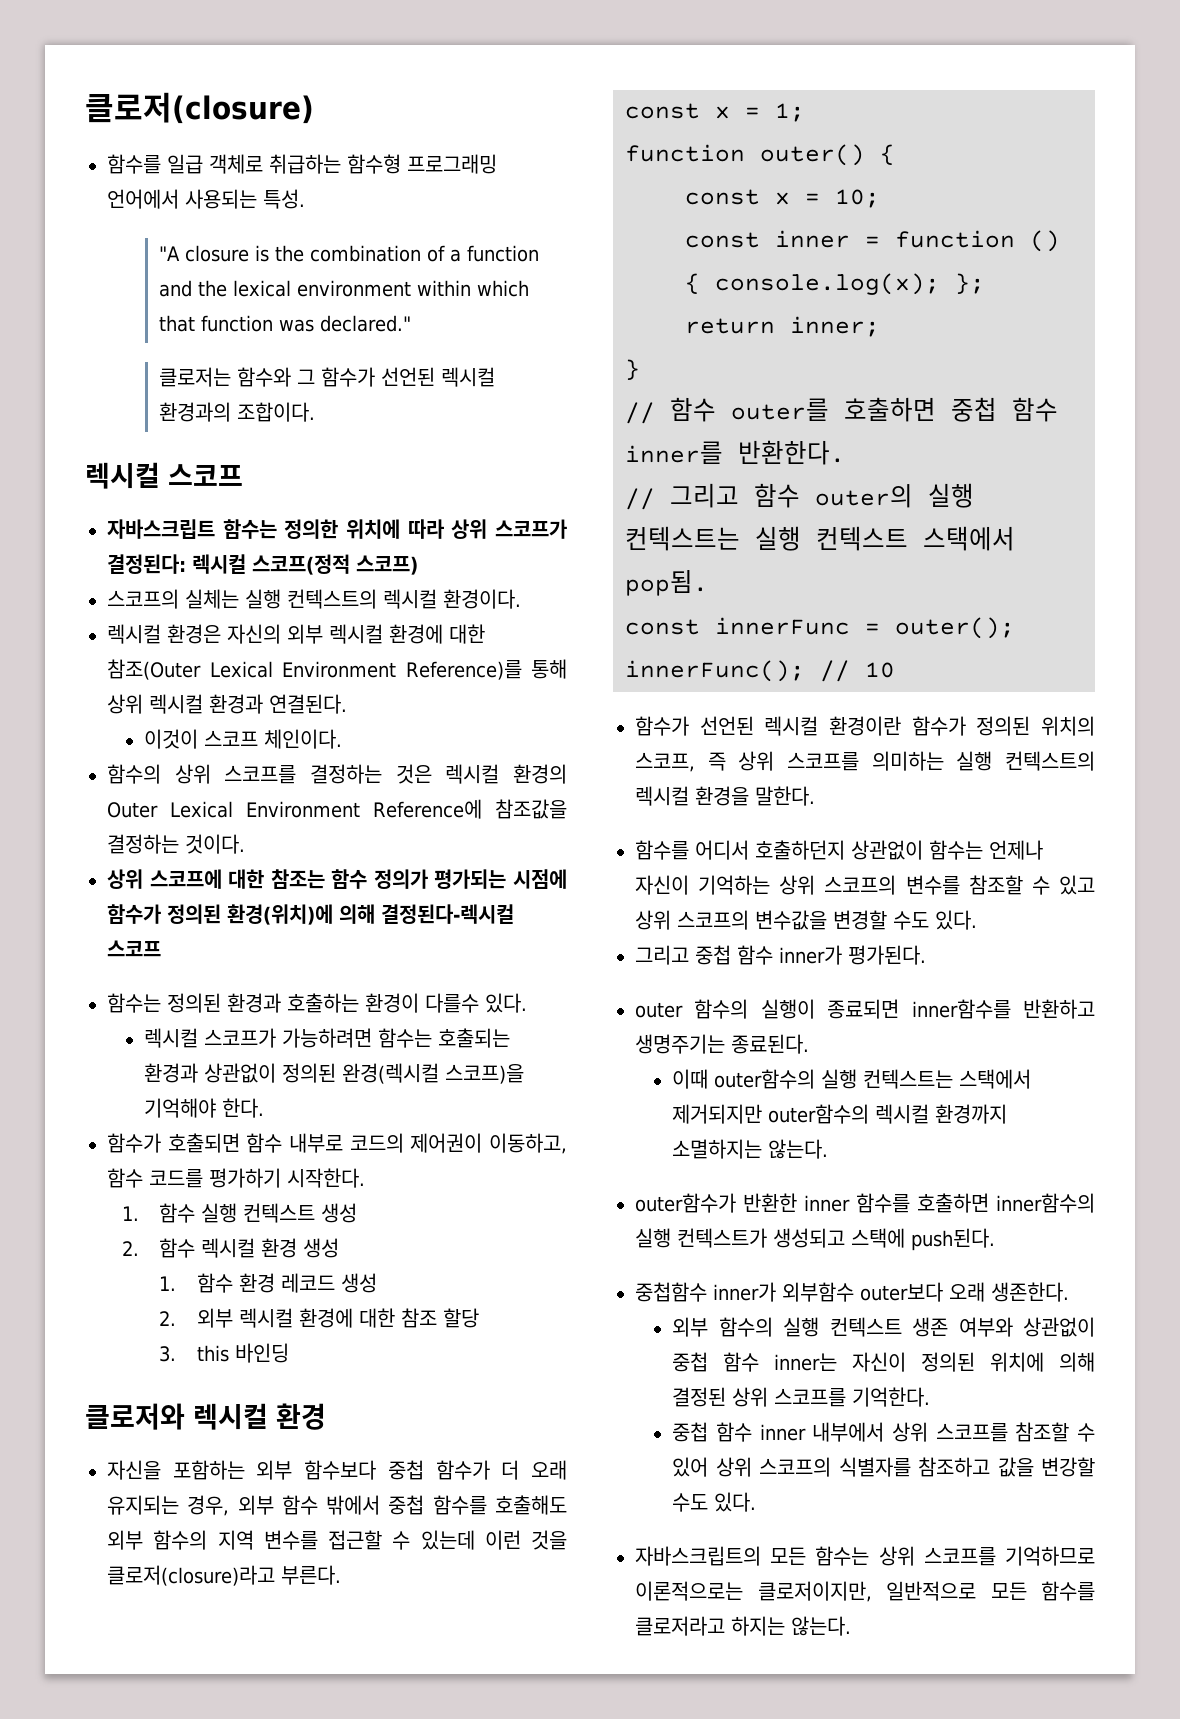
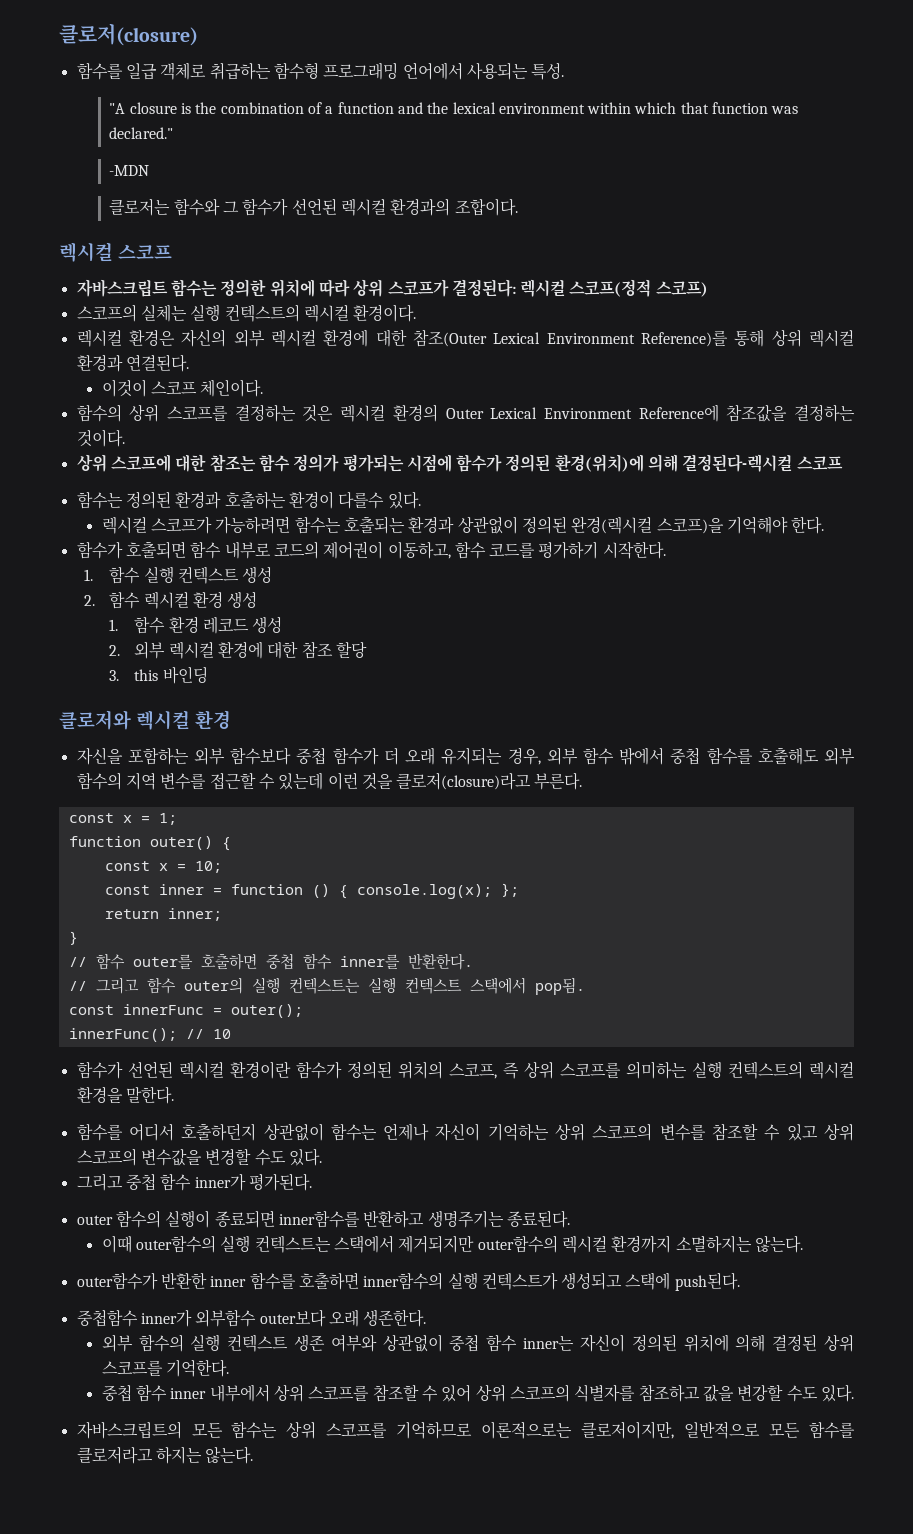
+ -MDN

